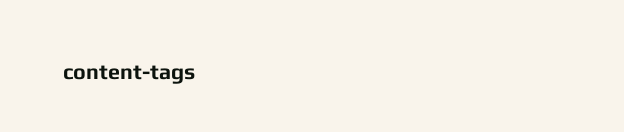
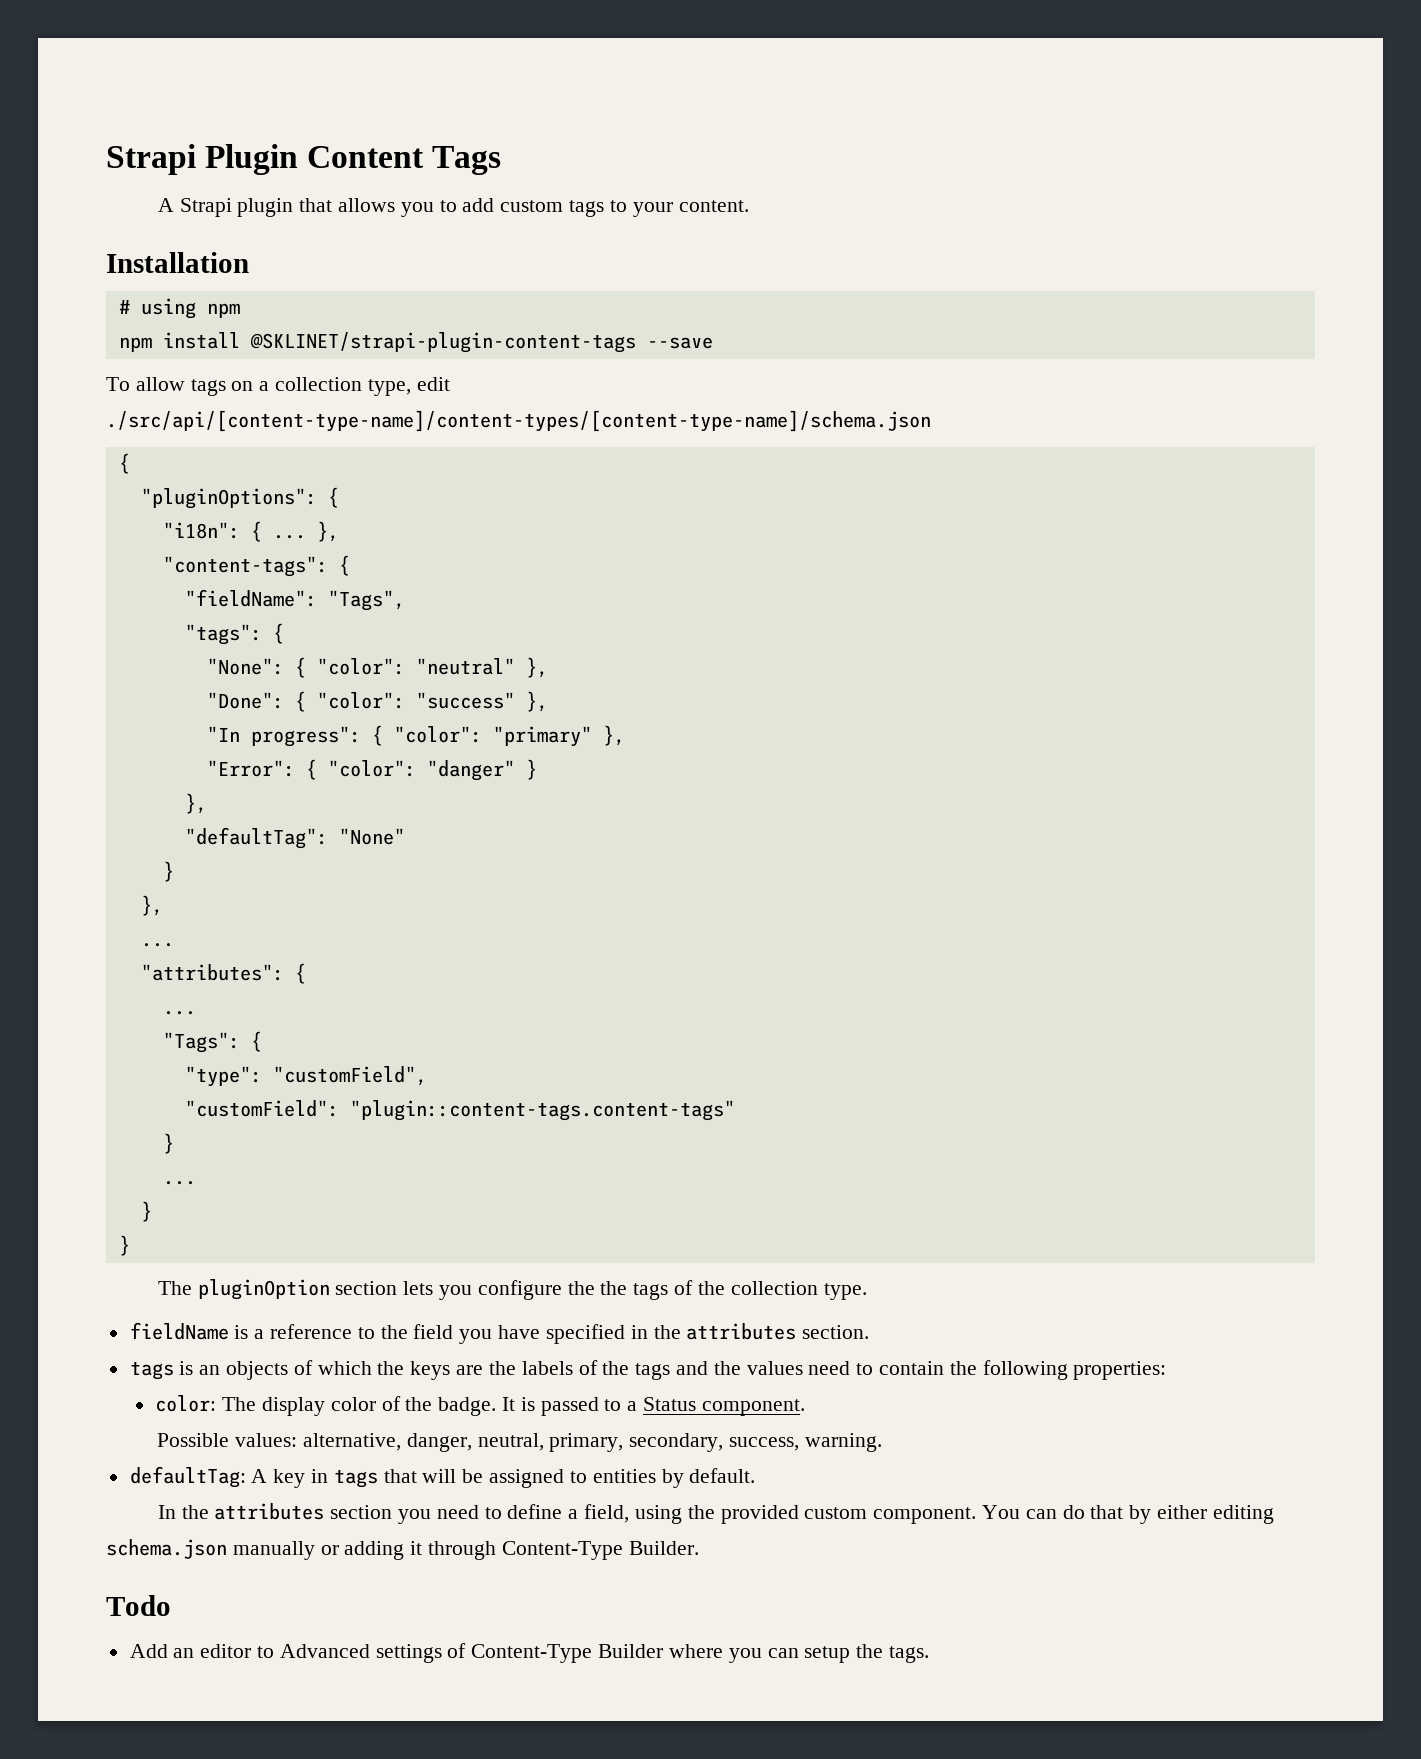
- content-tags
+ Strapi Plugin Content Tags
+ A Strapi plugin that allows you to add custom tags to your content.
+ Installation
+ # using npm
+ npm install @SKLINET/strapi-plugin-content-tags --save
+ To allow tags on a collection type, edit
+ ./src/api/[content-type-name]/content-types/[content-type-name]/schema.json
+ {
+ "pluginOptions": {
+ "i18n": { ... },
+ "content-tags": {
+ "fieldName": "Tags",
+ "tags": {
+ "None": { "color": "neutral" },
+ "Done": { "color": "success" },
+ "In progress": { "color": "primary" },
+ "Error": { "color": "danger" }
+ },
+ "defaultTag": "None"
+ }
+ },
+ ...
+ "attributes": {
+ ...
+ "Tags": {
+ "type": "customField",
+ "customField": "plugin::content-tags.content-tags"
+ }
+ ...
+ }
+ }
+ The pluginOption section lets you configure the the tags of the collection type.
+ fieldName is a reference to the field you have specified in the attributes section.
+ tags is an objects of which the keys are the labels of the tags and the values need to contain the following properties:
+ color: The display color of the badge. It is passed to a Status component.
+ Possible values: alternative, danger, neutral, primary, secondary, success, warning.
+ defaultTag: A key in tags that will be assigned to entities by default.
+ In the attributes section you need to define a field, using the provided custom component. You can do that by either editing schema.json manually or adding it through Content-Type Builder.
+ Todo
+ Add an editor to Advanced settings of Content-Type Builder where you can setup the tags.

